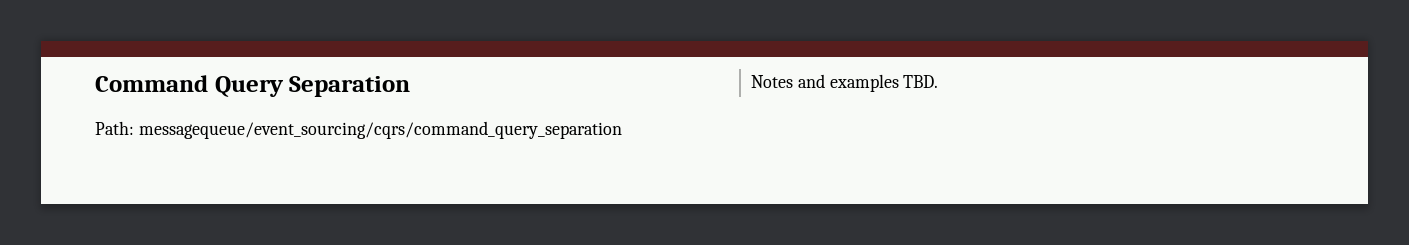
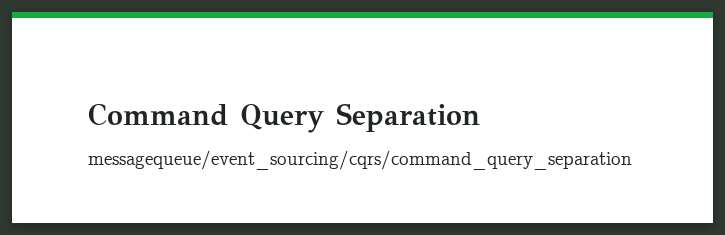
- Path: messagequeue/event_sourcing/cqrs/command_query_separation
+ messagequeue/event_sourcing/cqrs/command_query_separation
- Notes and examples TBD.

